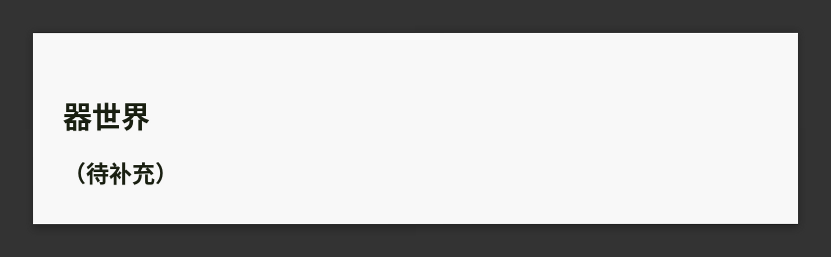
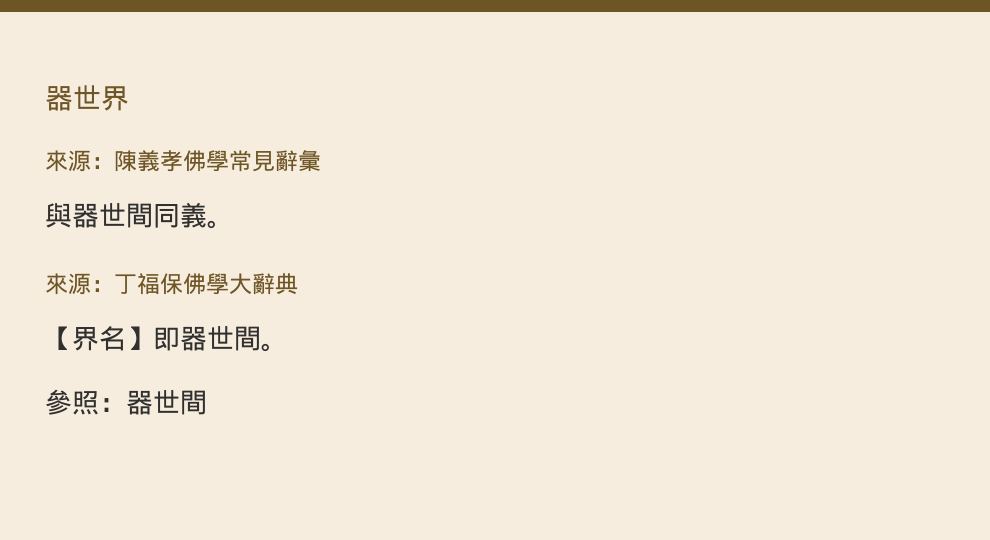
- （待补充）
+ 來源：陳義孝佛學常見辭彙
+ 與器世間同義。
+ 來源：丁福保佛學大辭典
+ 【界名】即器世間。
+ 參照：器世間

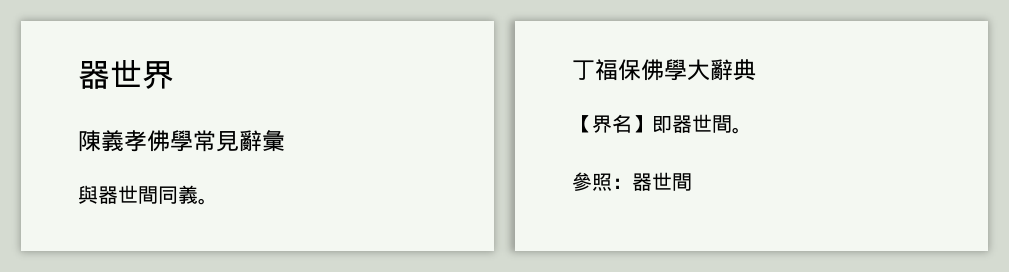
- 來源：陳義孝佛學常見辭彙
+ 陳義孝佛學常見辭彙
- 來源：丁福保佛學大辭典
+ 丁福保佛學大辭典

